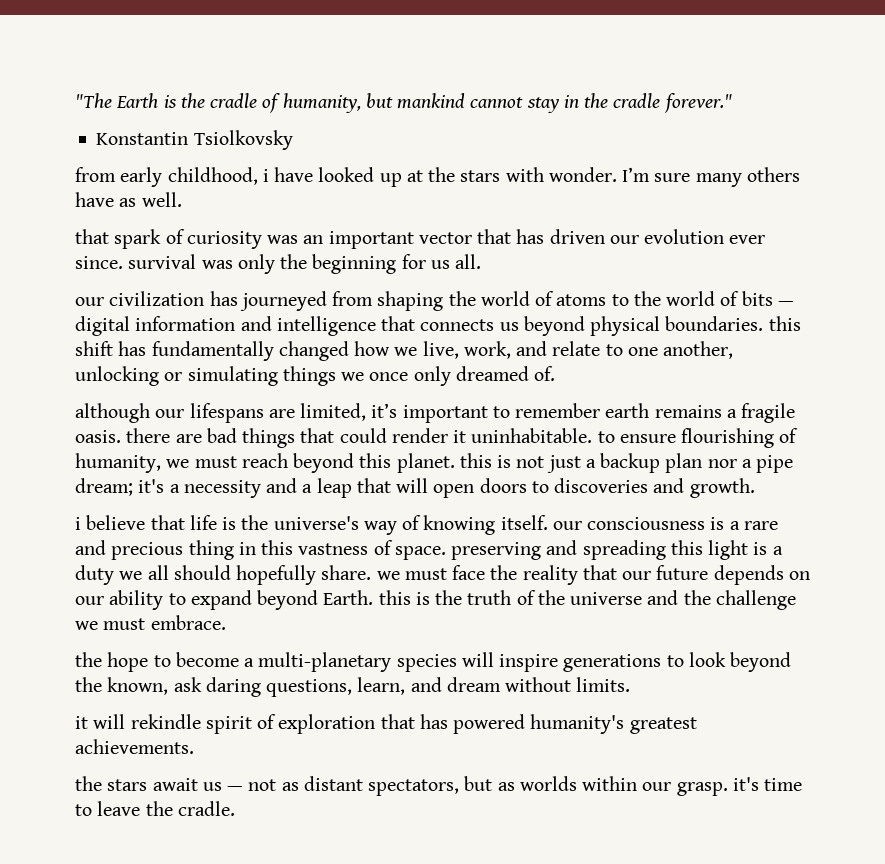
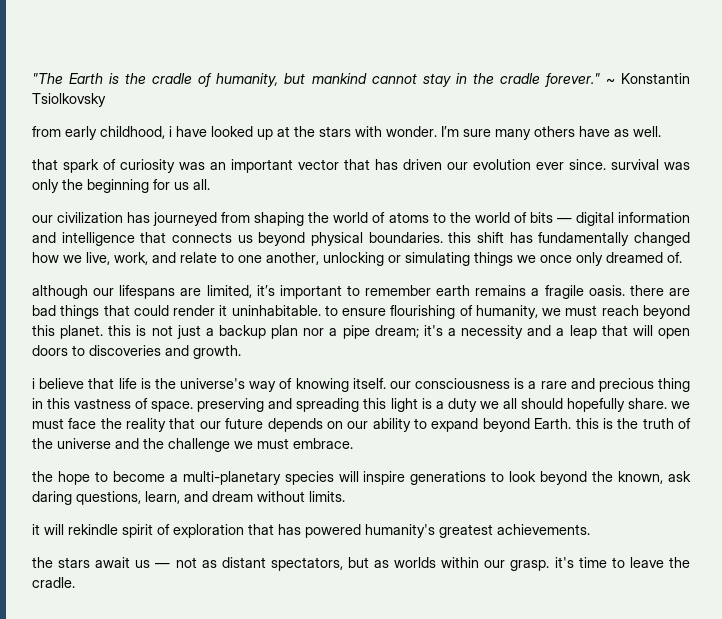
- "The Earth is the cradle of humanity, but mankind cannot stay in the cradle forever."
- Konstantin Tsiolkovsky
+ "The Earth is the cradle of humanity, but mankind cannot stay in the cradle forever." ~ Konstantin Tsiolkovsky

